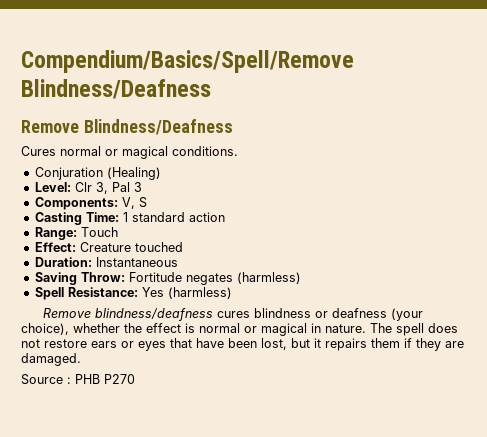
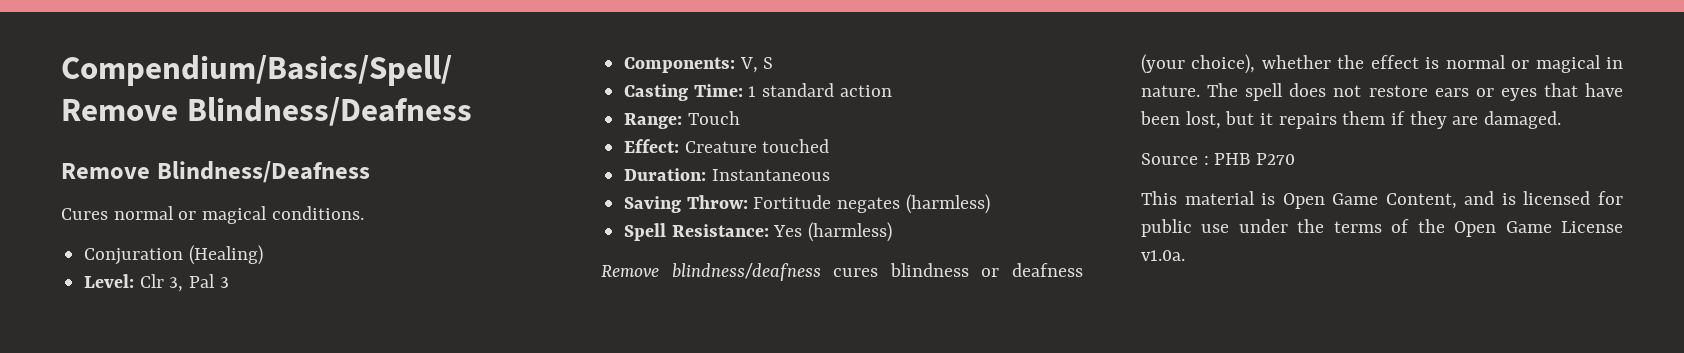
+ This material is Open Game Content, and is licensed for public use under the terms of the Open Game License v1.0a.

